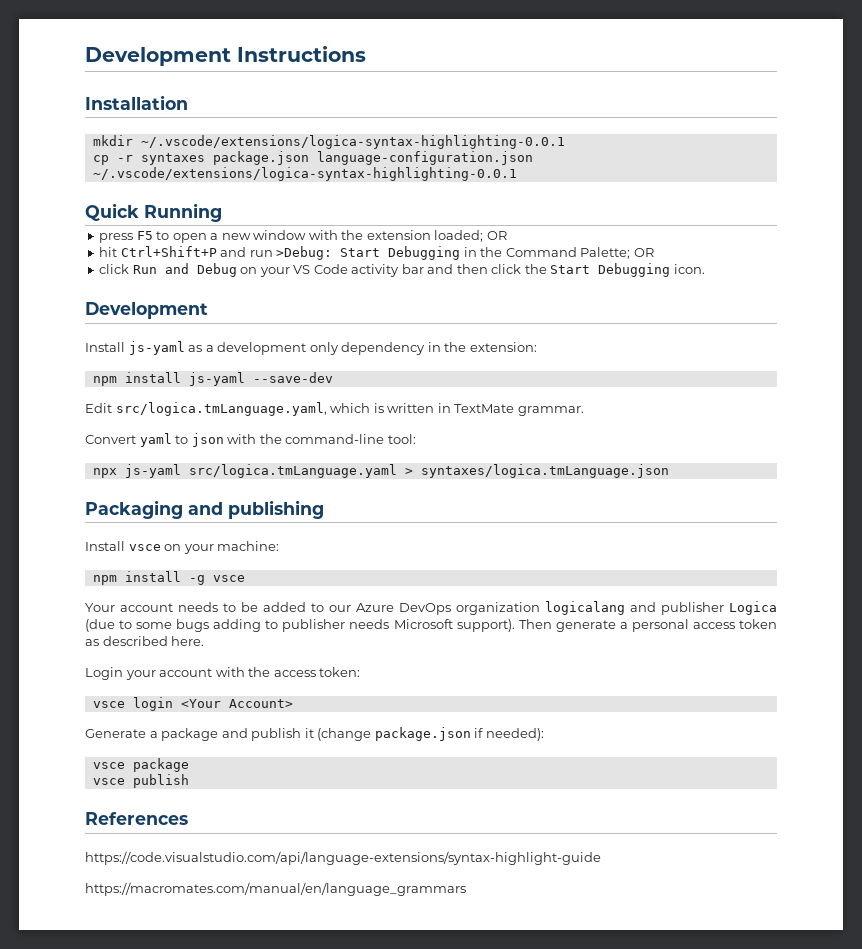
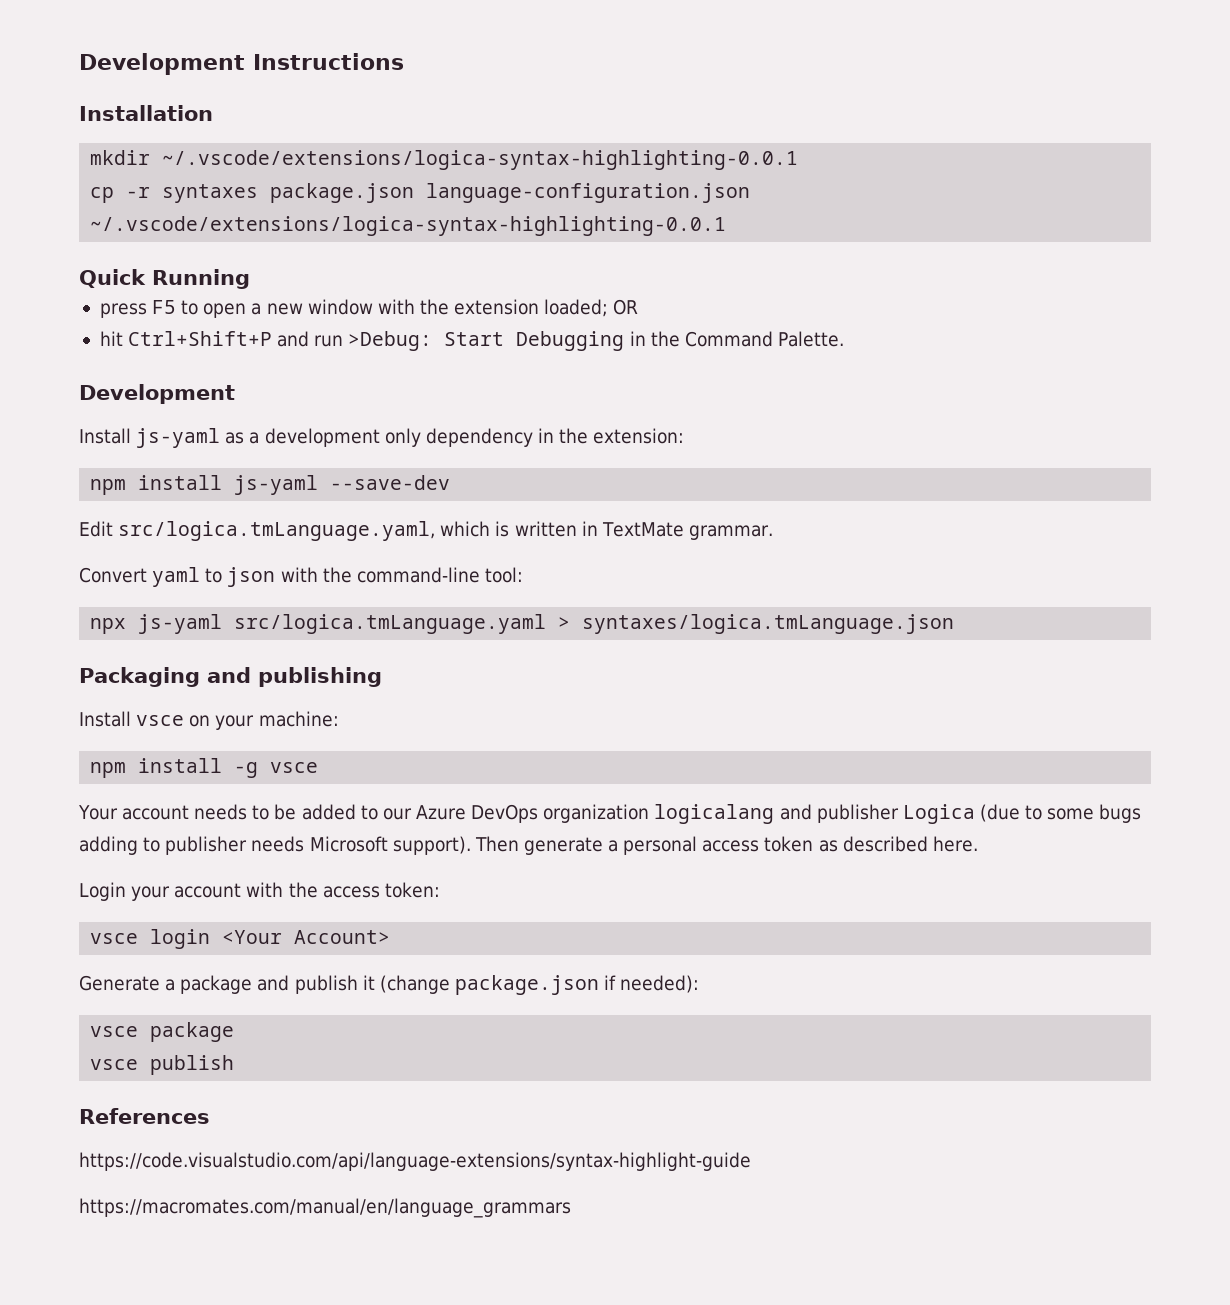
- hit Ctrl+Shift+P and run >Debug: Start Debugging in the Command Palette; OR
- click Run and Debug on your VS Code activity bar and then click the Start Debugging icon.
+ hit Ctrl+Shift+P and run >Debug: Start Debugging in the Command Palette.

